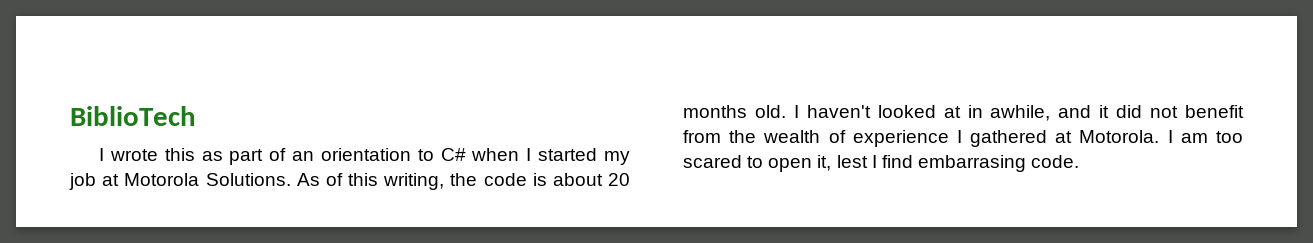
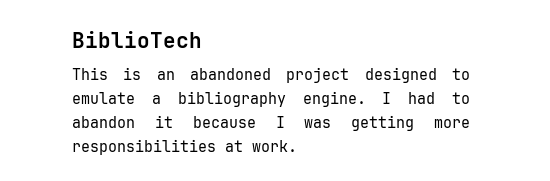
- I wrote this as part of an orientation to C# when I started my job at Motorola Solutions. As of this writing, the code is about 20 months old. I haven't looked at in awhile, and it did not benefit from the wealth of experience I gathered at Motorola. I am too scared to open it, lest I find embarrasing code.
+ This is an abandoned project designed to emulate a bibliography engine. I had to abandon it because I was getting more responsibilities at work.

